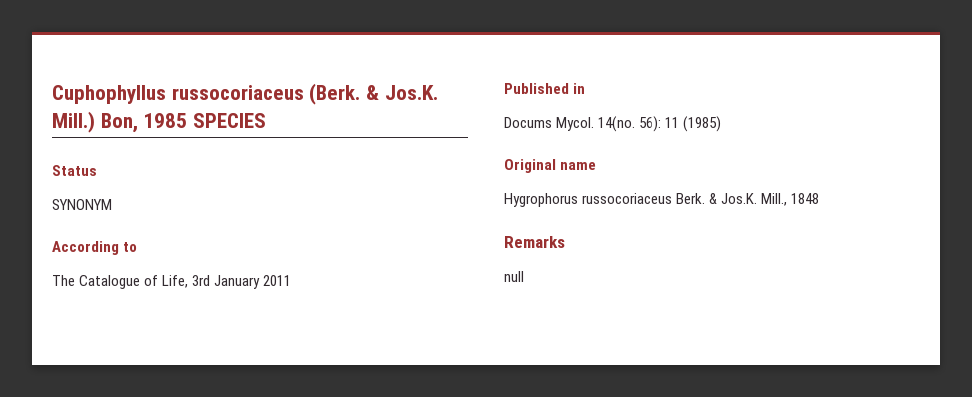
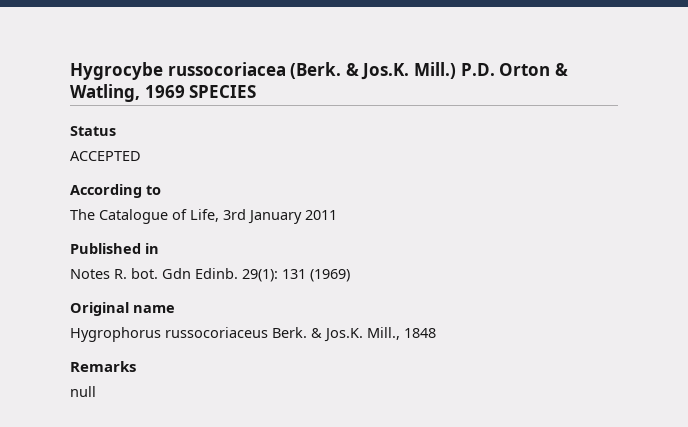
- Cuphophyllus russocoriaceus (Berk.
+ Hygrocybe russocoriacea (Berk.
- Bon, 1985 SPECIES
+ P.D. Orton & Watling, 1969 SPECIES
- SYNONYM
+ ACCEPTED
- Docums Mycol. 14(no. 56): 11 (1985)
+ Notes R. bot. Gdn Edinb. 29(1): 131 (1969)

